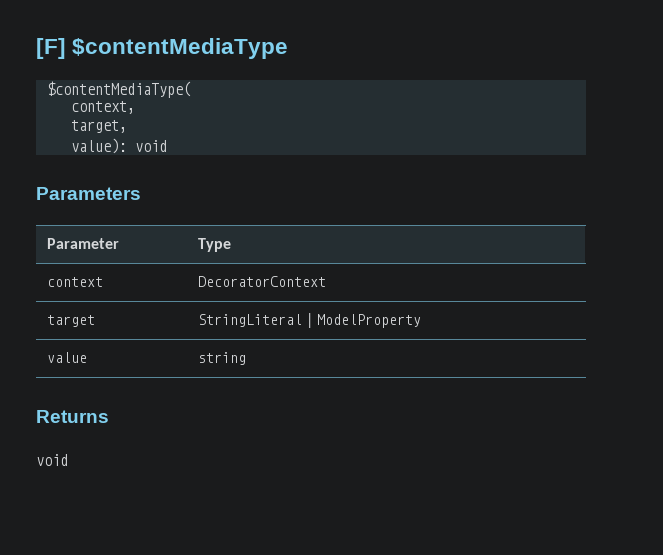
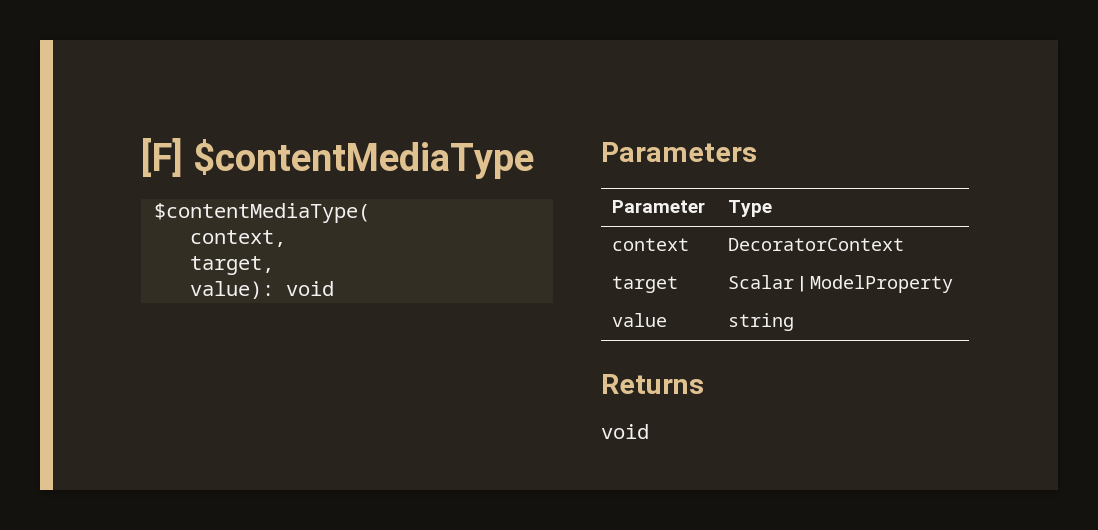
- target | StringLiteral | ModelProperty
+ target | Scalar | ModelProperty

